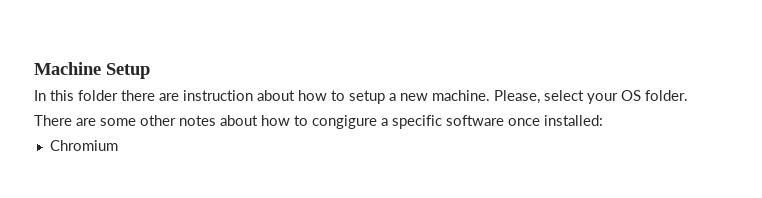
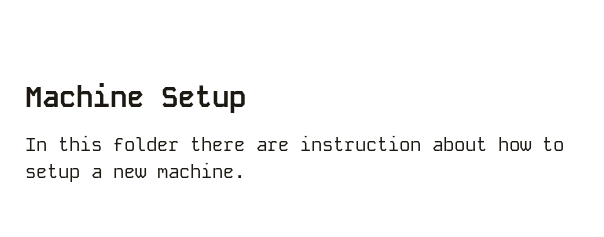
- Please, select your OS folder.
- There are some other notes about how to congigure a specific software once installed:
- Chromium

